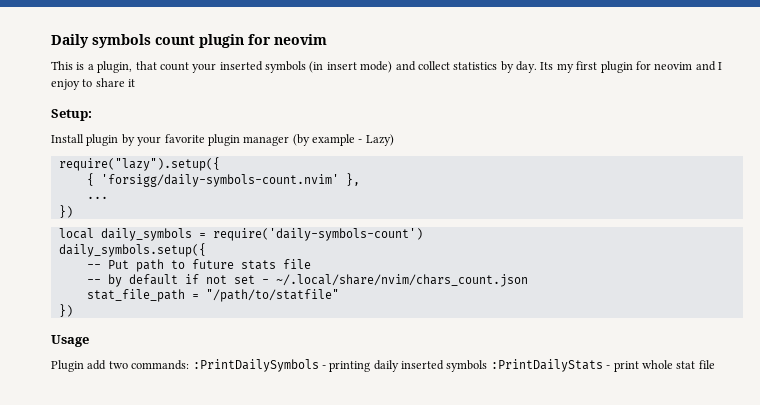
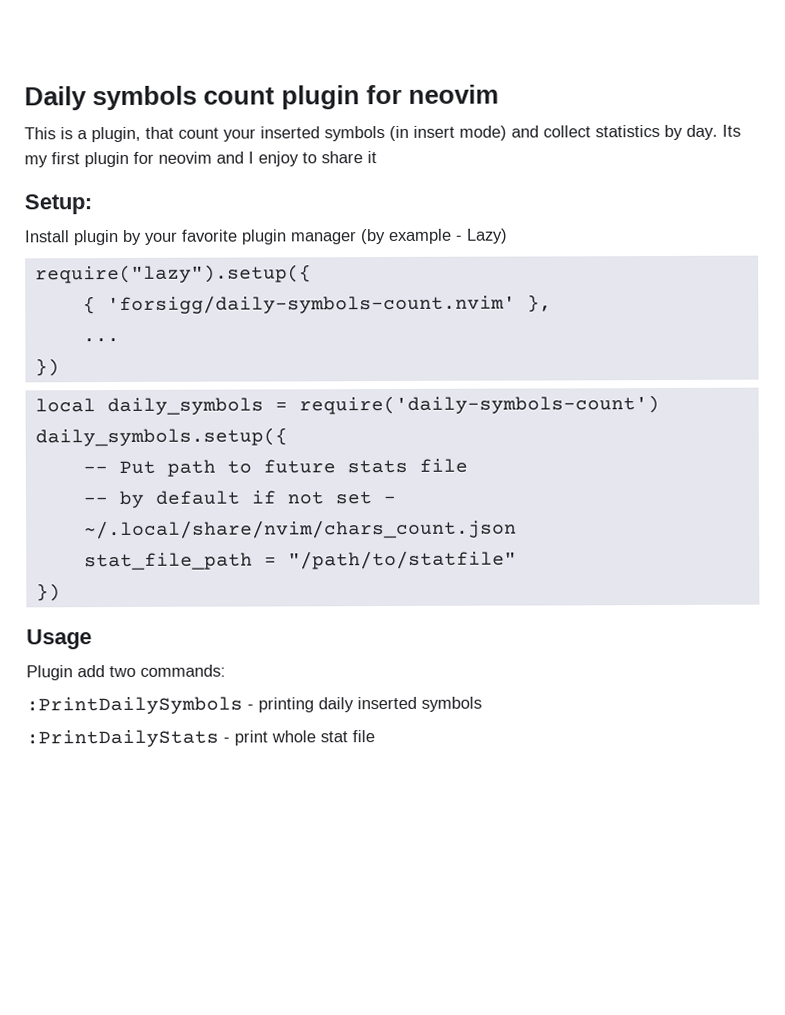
- Plugin add two commands: :PrintDailySymbols - printing daily inserted symbols :PrintDailyStats - print whole stat file
+ Plugin add two commands:
+ :PrintDailySymbols - printing daily inserted symbols
+ :PrintDailyStats - print whole stat file

